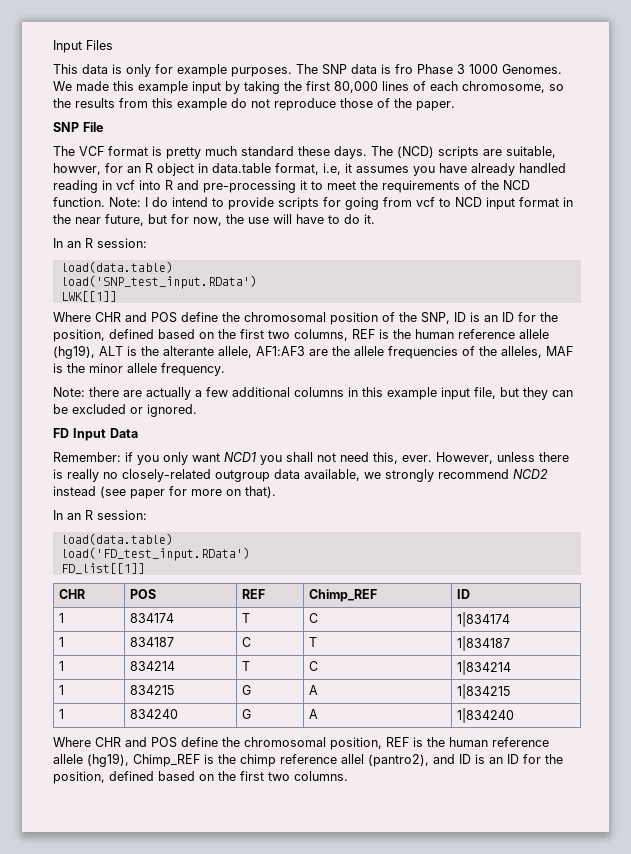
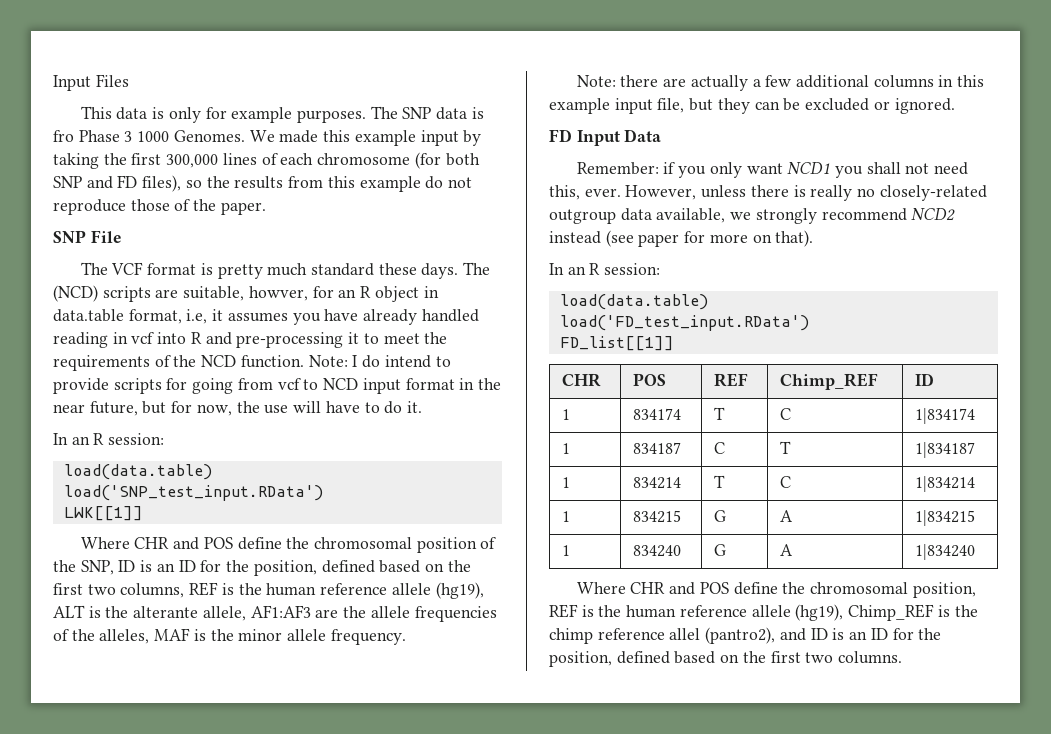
- We made this example input by taking the first 80,000 lines of each chromosome, so the results from this example do not reproduce those of the paper.
+ We made this example input by taking the first 300,000 lines of each chromosome (for both SNP and FD files), so the results from this example do not reproduce those of the paper.

